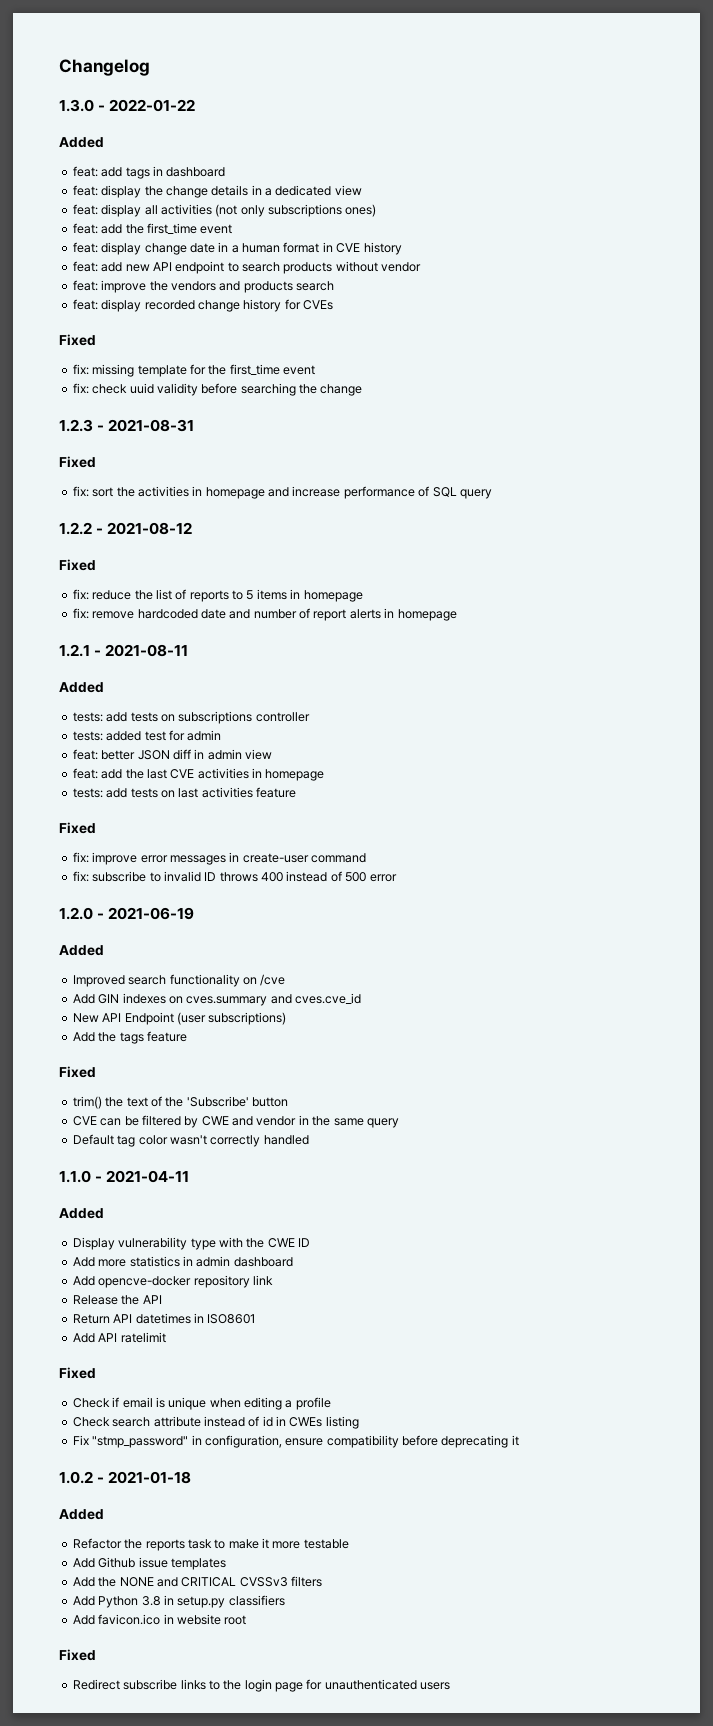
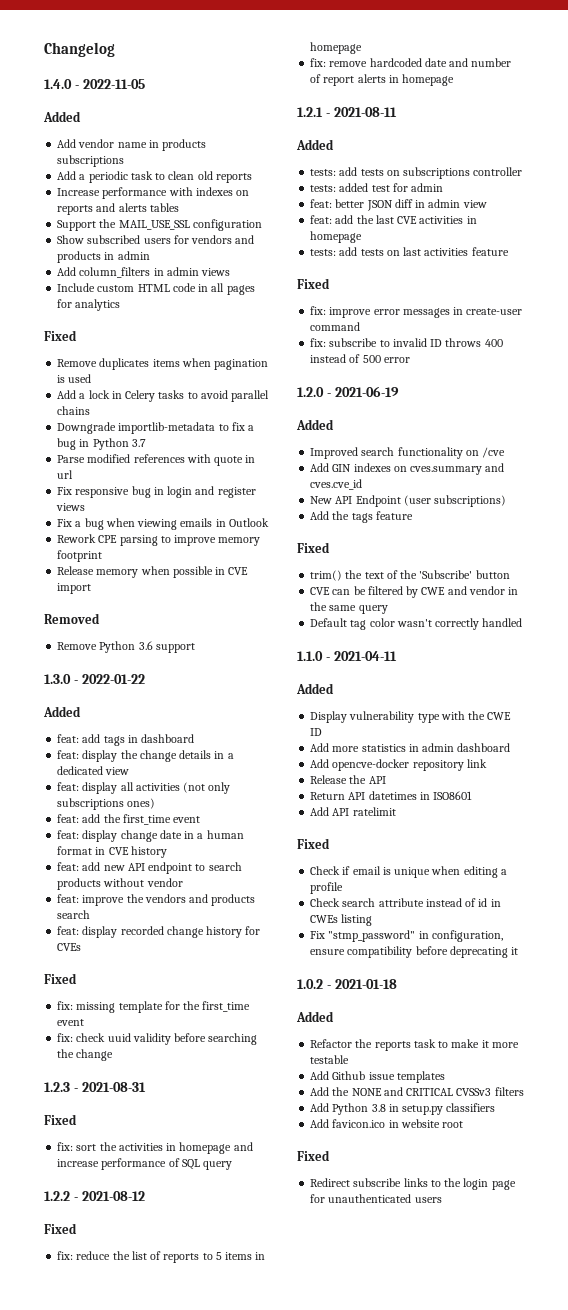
+ 1.4.0 - 2022-11-05
+ Added
+ Add vendor name in products subscriptions
+ Add a periodic task to clean old reports
+ Increase performance with indexes on reports and alerts tables
+ Support the MAIL_USE_SSL configuration
+ Show subscribed users for vendors and products in admin
+ Add column_filters in admin views
+ Include custom HTML code in all pages for analytics
+ Fixed
+ Remove duplicates items when pagination is used
+ Add a lock in Celery tasks to avoid parallel chains
+ Downgrade importlib-metadata to fix a bug in Python 3.7
+ Parse modified references with quote in url
+ Fix responsive bug in login and register views
+ Fix a bug when viewing emails in Outlook
+ Rework CPE parsing to improve memory footprint
+ Release memory when possible in CVE import
+ Removed
+ Remove Python 3.6 support

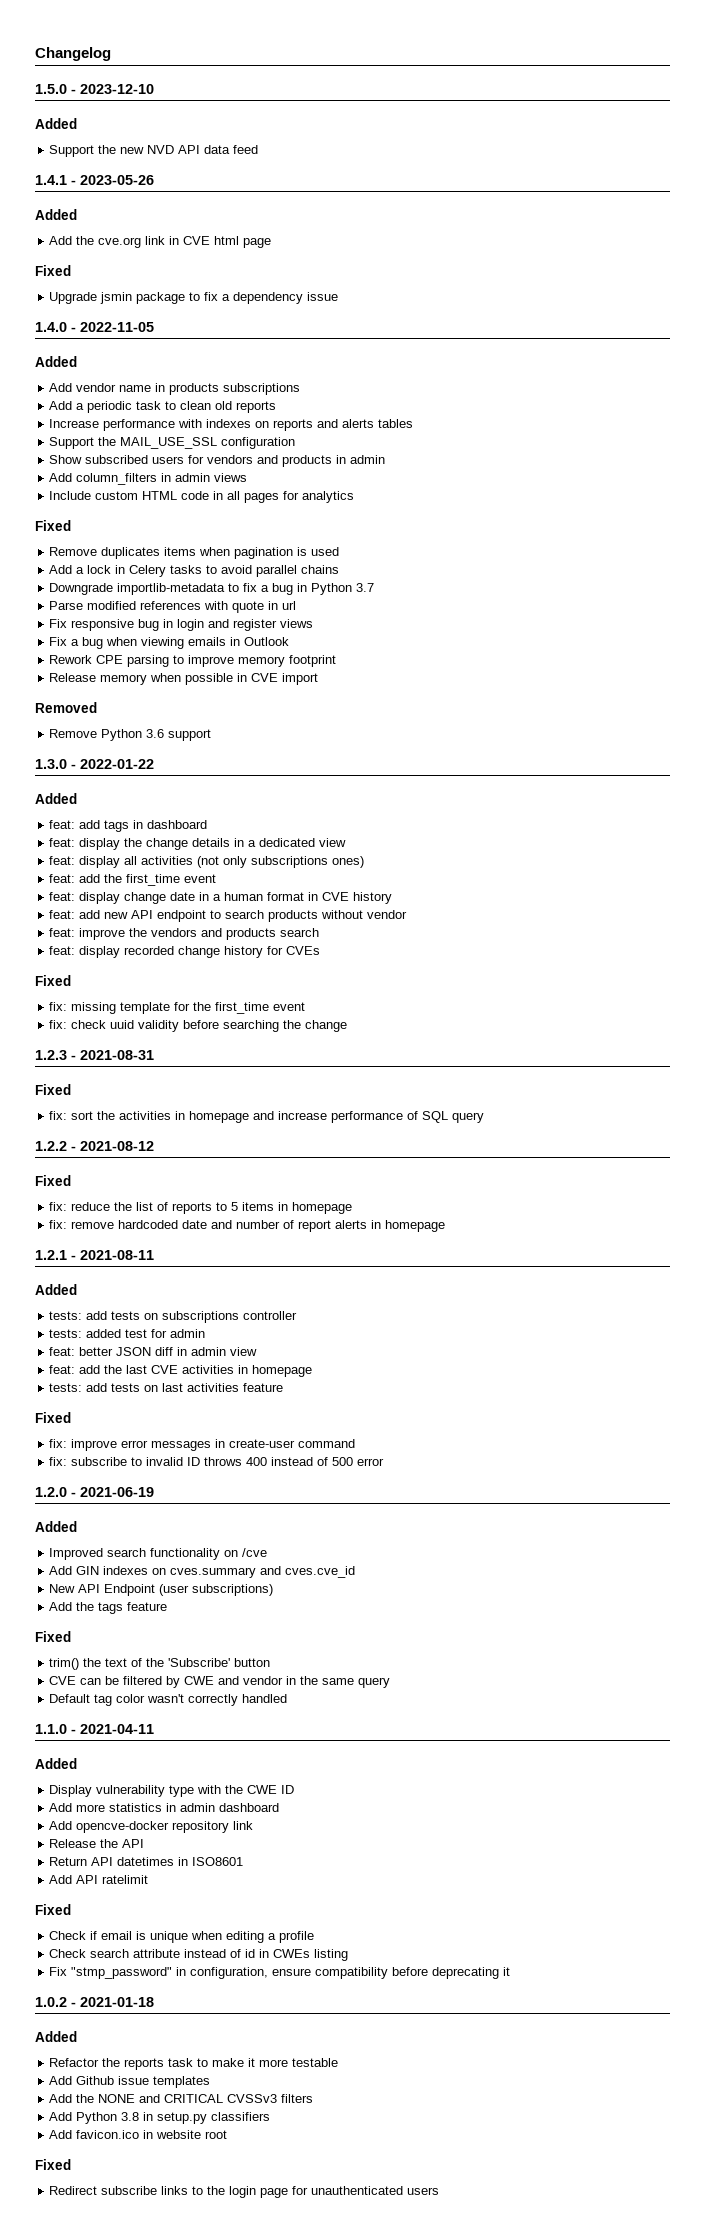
+ 1.5.0 - 2023-12-10
+ Added
+ Support the new NVD API data feed
+ 1.4.1 - 2023-05-26
+ Added
+ Add the cve.org link in CVE html page
+ Fixed
+ Upgrade jsmin package to fix a dependency issue

